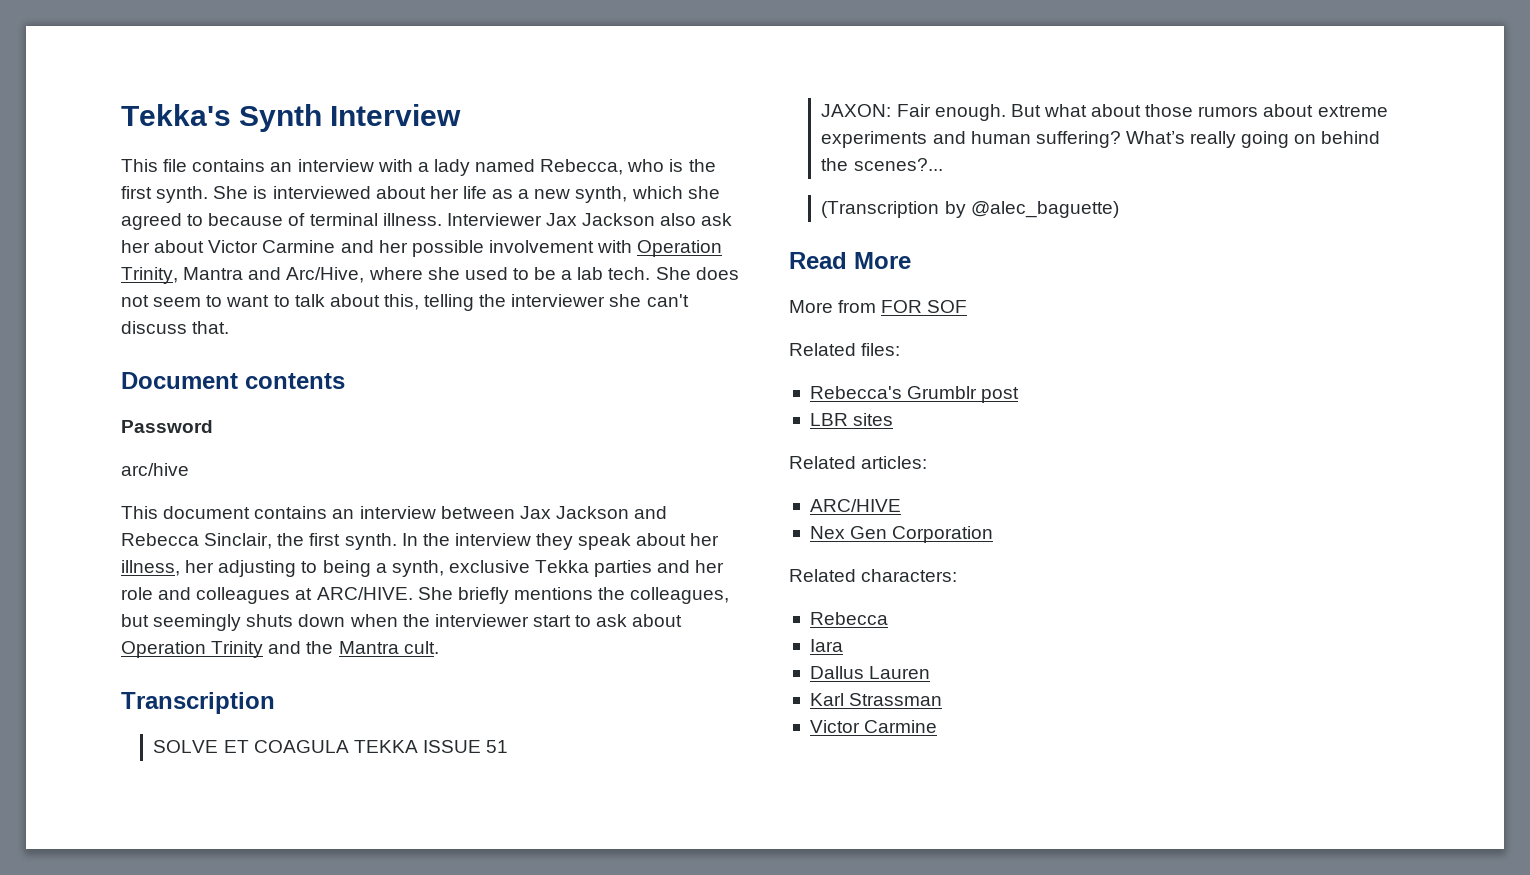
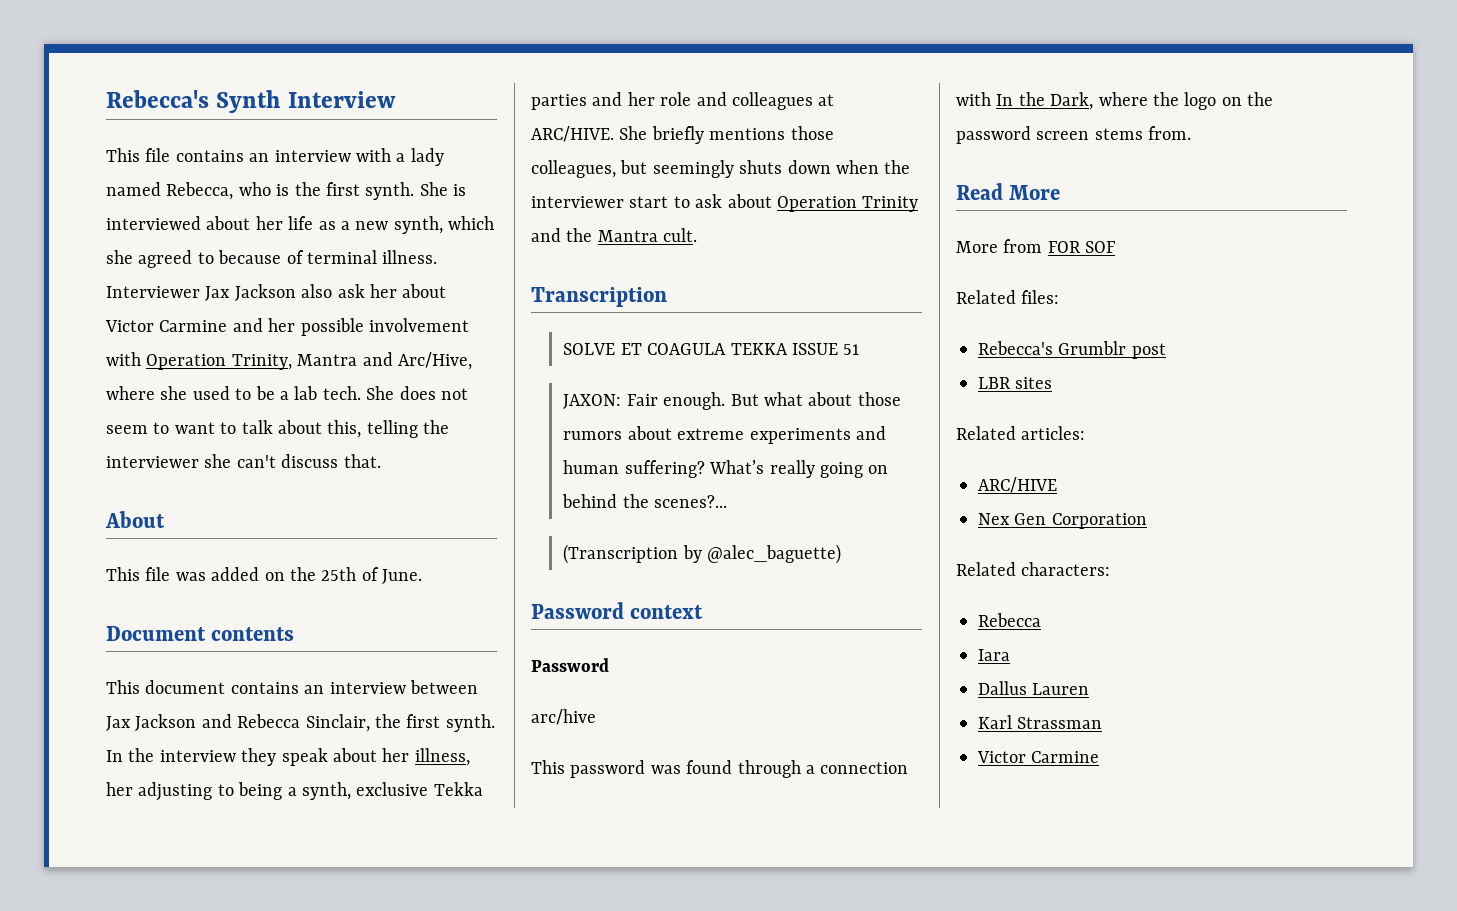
- Tekka's Synth Interview
+ Rebecca's Synth Interview
+ About
+ This file was added on the 25th of June.
- Password
- arc/hive
- She briefly mentions the colleagues, but seemingly shuts down when the interviewer start to ask about Operation Trinity and the Mantra cult.
+ She briefly mentions those colleagues, but seemingly shuts down when the interviewer start to ask about Operation Trinity and the Mantra cult.
+ Password context
+ Password
+ arc/hive
+ This password was found through a connection with In the Dark, where the logo on the password screen stems from.

